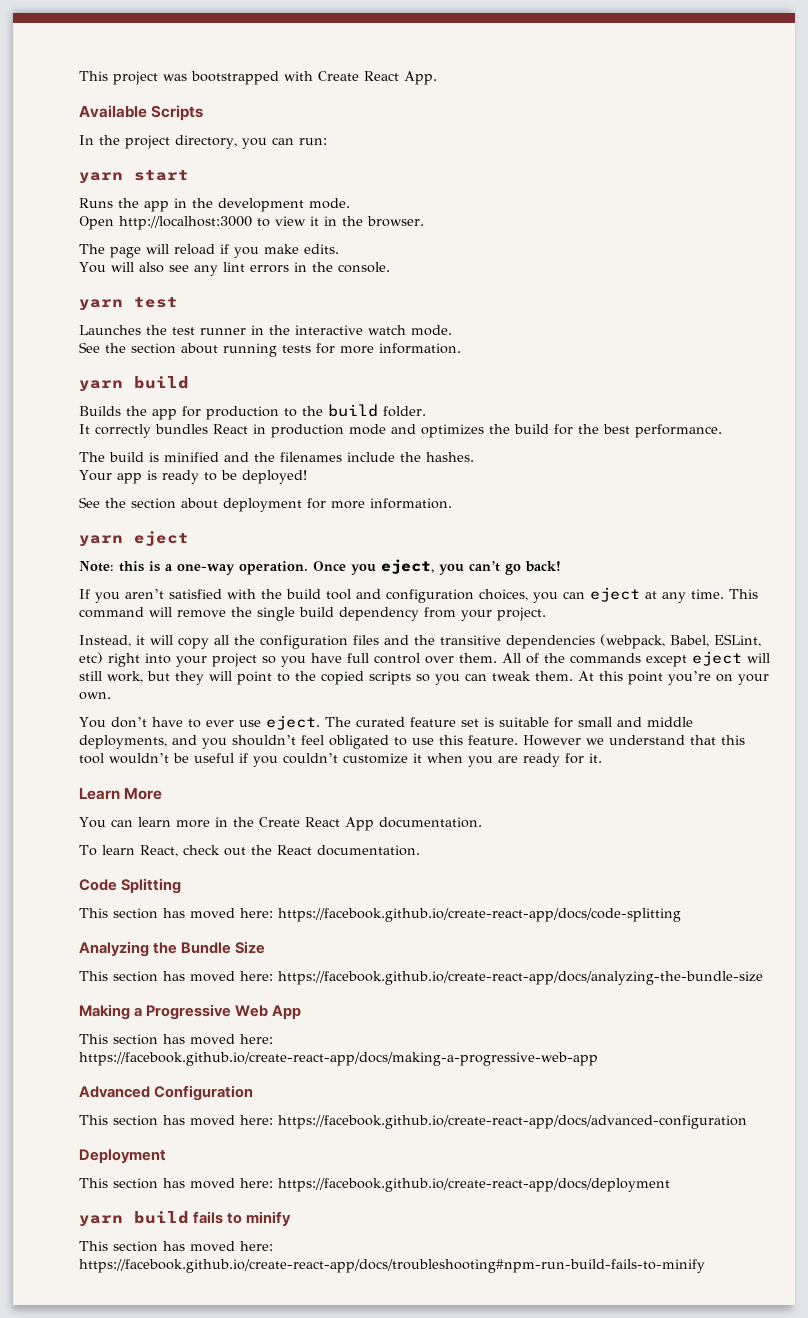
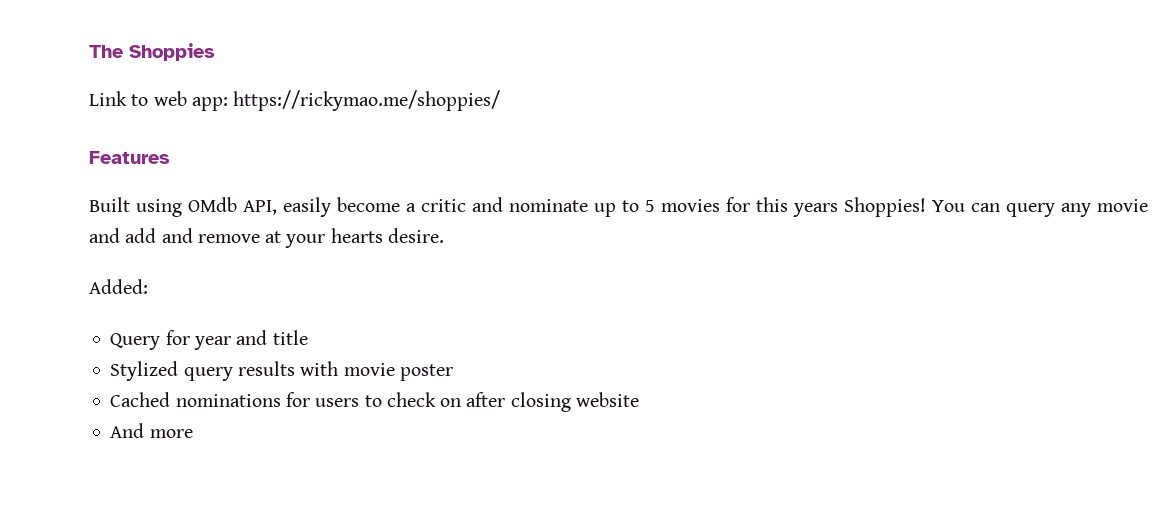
- This project was bootstrapped with Create React App.
- Available Scripts
- In the project directory, you can run:
- yarn start
- Runs the app in the development mode.
- Open http://localhost:3000 to view it in the browser.
- The page will reload if you make edits.
- You will also see any lint errors in the console.
- yarn test
- Launches the test runner in the interactive watch mode.
- See the section about running tests for more information.
- yarn build
- Builds the app for production to the build folder.
- It correctly bundles React in production mode and optimizes the build for the best performance.
- The build is minified and the filenames include the hashes.
- Your app is ready to be deployed!
- See the section about deployment for more information.
- yarn eject
- Note: this is a one-way operation. Once you eject, you can’t go back!
- If you aren’t satisfied with the build tool and configuration choices, you can eject at any time. This command will remove the single build dependency from your project.
- Instead, it will copy all the configuration files and the transitive dependencies (webpack, Babel, ESLint, etc) right into your project so you have full control over them. All of the commands except eject will still work, but they will point to the copied scripts so you can tweak them. At this point you’re on your own.
- You don’t have to ever use eject. The curated feature set is suitable for small and middle deployments, and you shouldn’t feel obligated to use this feature. However we understand that this tool wouldn’t be useful if you couldn’t customize it when you are ready for it.
- Learn More
- You can learn more in the Create React App documentation.
- To learn React, check out the React documentation.
- Code Splitting
- This section has moved here: https://facebook.github.io/create-react-app/docs/code-splitting
- Analyzing the Bundle Size
- This section has moved here: https://facebook.github.io/create-react-app/docs/analyzing-the-bundle-size
- Making a Progressive Web App
- This section has moved here: https://facebook.github.io/create-react-app/docs/making-a-progressive-web-app
- Advanced Configuration
- This section has moved here: https://facebook.github.io/create-react-app/docs/advanced-configuration
- Deployment
- This section has moved here: https://facebook.github.io/create-react-app/docs/deployment
- yarn build fails to minify
- This section has moved here: https://facebook.github.io/create-react-app/docs/troubleshooting#npm-run-build-fails-to-minify
+ The Shoppies
+ Link to web app: https://rickymao.me/shoppies/
+ Features
+ Built using OMdb API, easily become a critic and nominate up to 5 movies for this years Shoppies! You can query any movie and add and remove at your hearts desire.
+ Added:
+ Query for year and title
+ Stylized query results with movie poster
+ Cached nominations for users to check on after closing website
+ And more

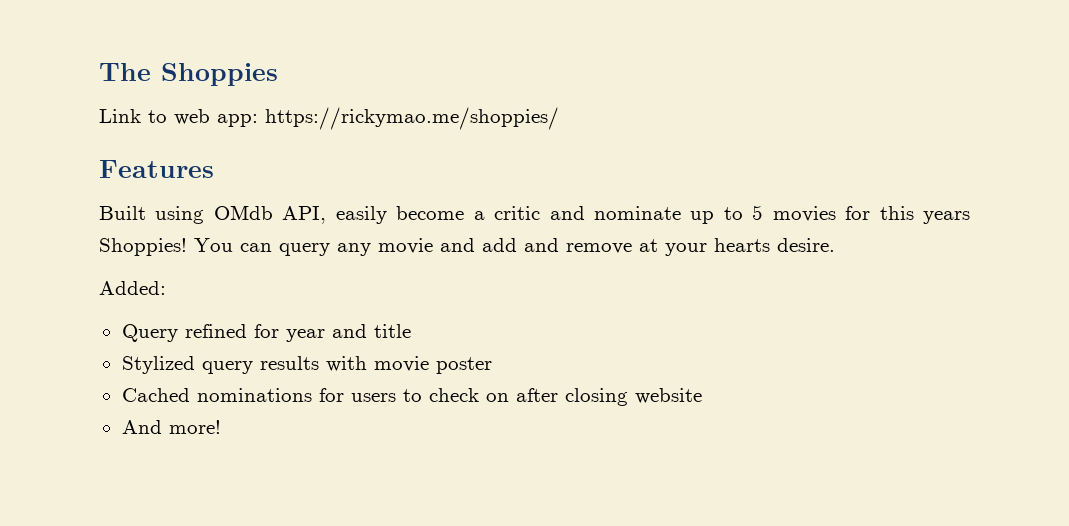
- Query for year and title
+ Query refined for year and title
- And more
+ And more!

